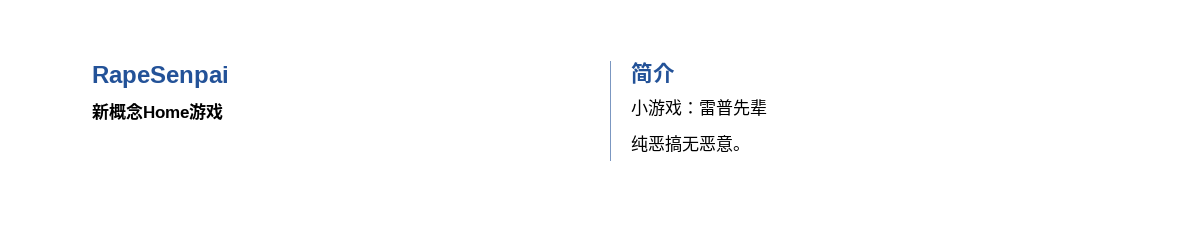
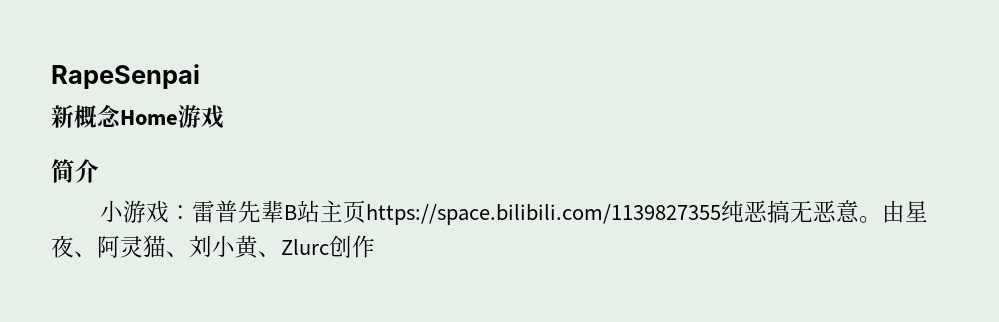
- 小游戏：雷普先辈
- 纯恶搞无恶意。
+ 小游戏：雷普先辈B站主页https://space.bilibili.com/1139827355纯恶搞无恶意。由星夜、阿灵猫、刘小黄、Zlurc创作

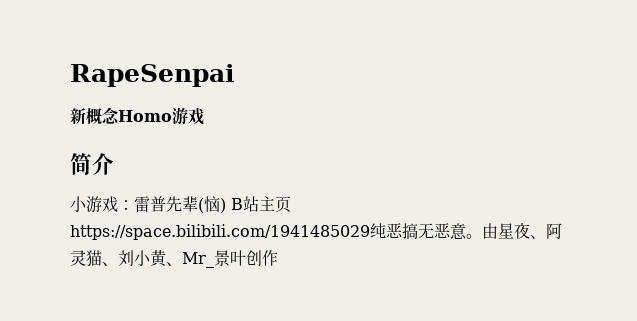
- 新概念Home游戏
+ 新概念Homo游戏
- 小游戏：雷普先辈B站主页https://space.bilibili.com/1139827355纯恶搞无恶意。
+ 小游戏：雷普先辈(恼) B站主页https://space.bilibili.com/1941485029纯恶搞无恶意。
- 由星夜、阿灵猫、刘小黄、Zlurc创作
+ 由星夜、阿灵猫、刘小黄、Mr_景叶创作

